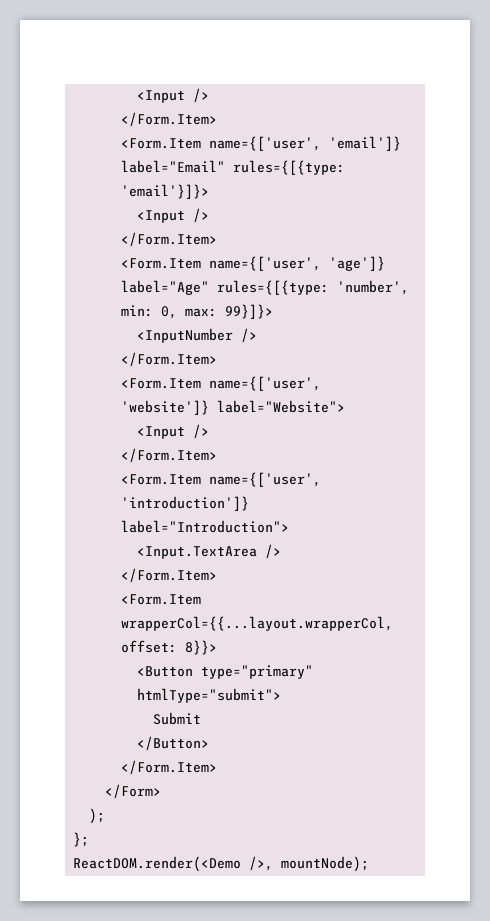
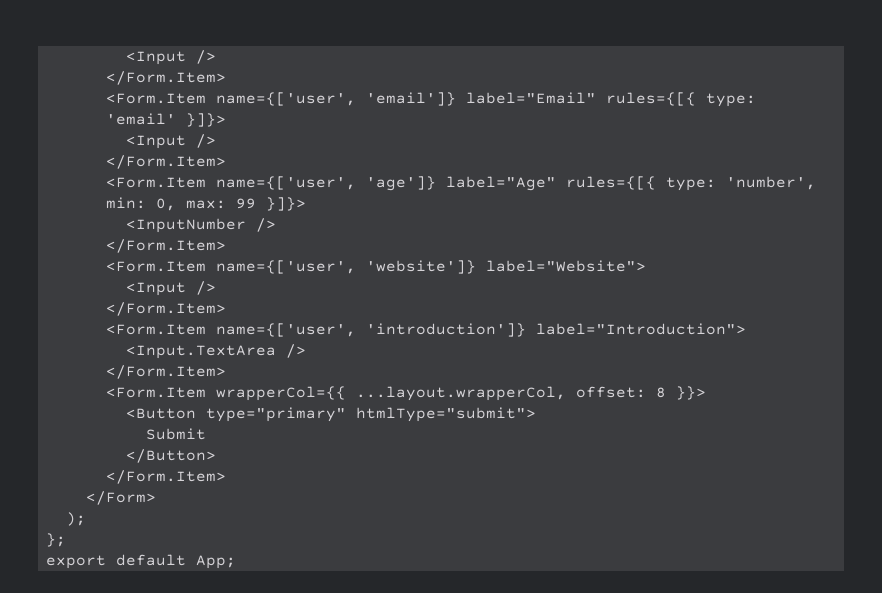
- <Form.Item name={['user', 'email']} label="Email" rules={[{type: 'email'}]}>
+ <Form.Item name={['user', 'email']} label="Email" rules={[{ type: 'email' }]}>
- <Form.Item name={['user', 'age']} label="Age" rules={[{type: 'number', min: 0, max: 99}]}>
+ <Form.Item name={['user', 'age']} label="Age" rules={[{ type: 'number', min: 0, max: 99 }]}>
- <Form.Item wrapperCol={{...layout.wrapperCol, offset: 8}}>
+ <Form.Item wrapperCol={{ ...layout.wrapperCol, offset: 8 }}>
- ReactDOM.render(<Demo />, mountNode);
+ export default App;

